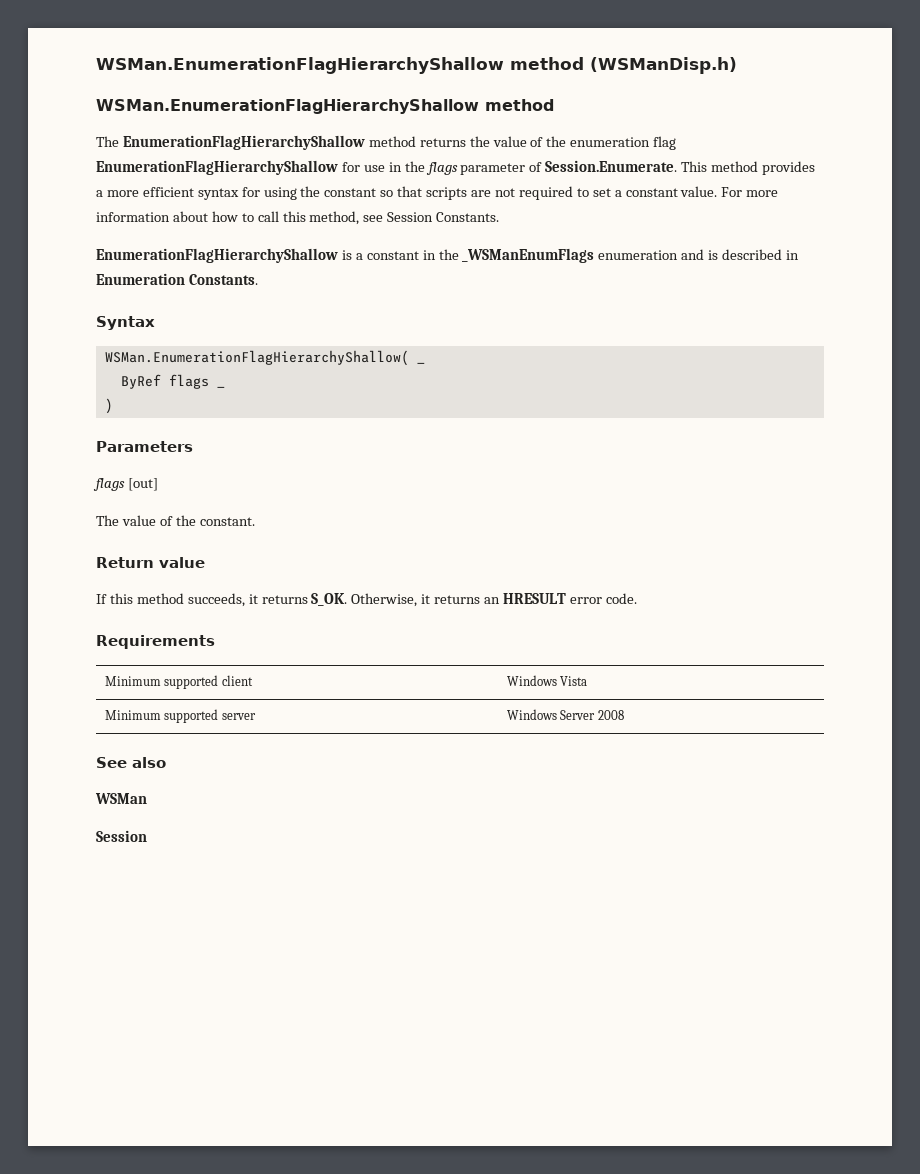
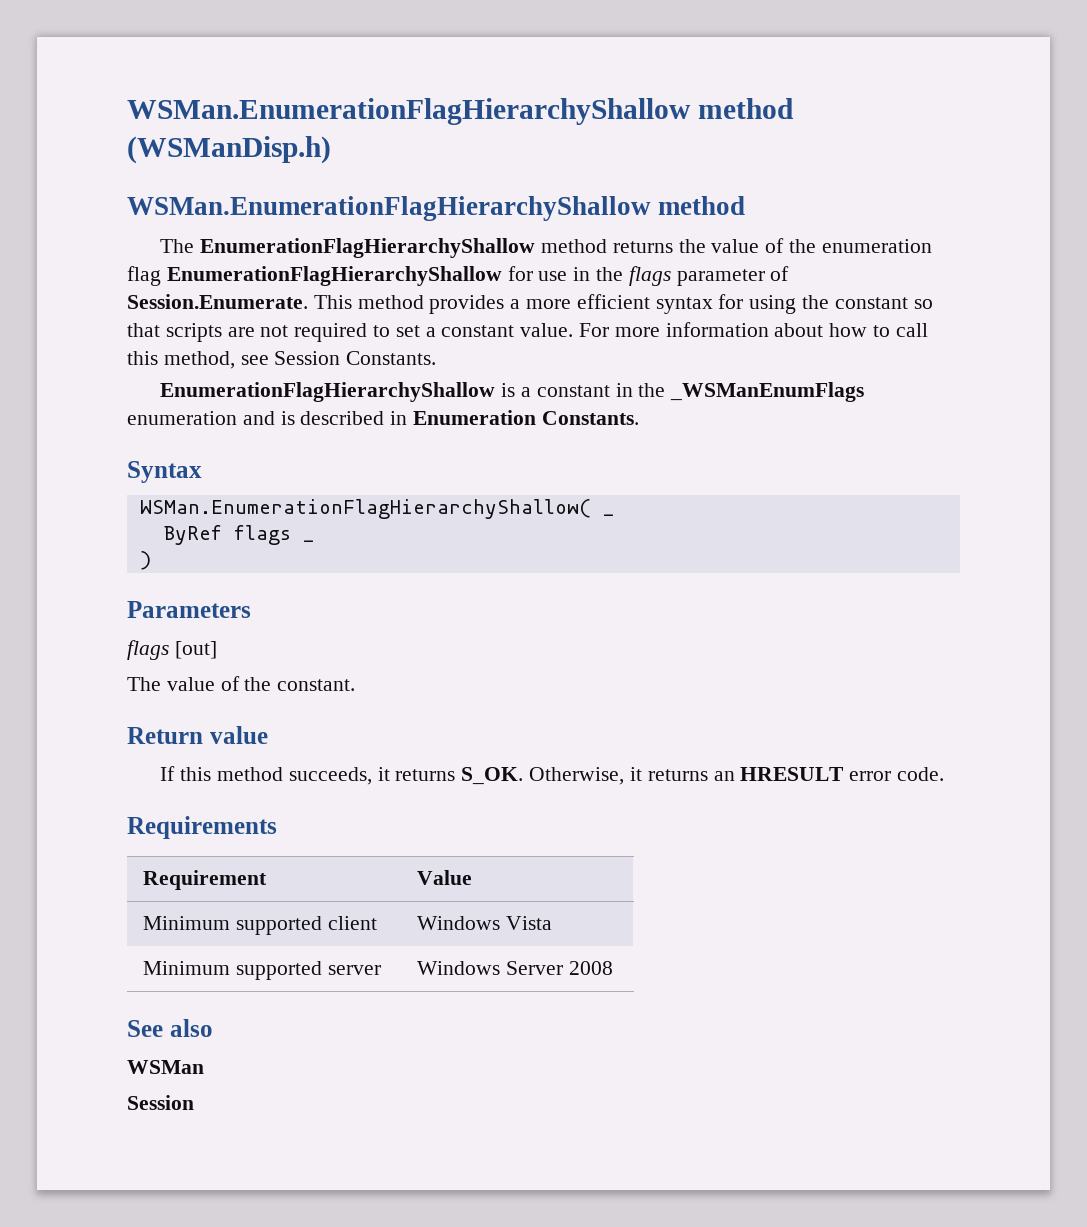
+ Requirement | Value

